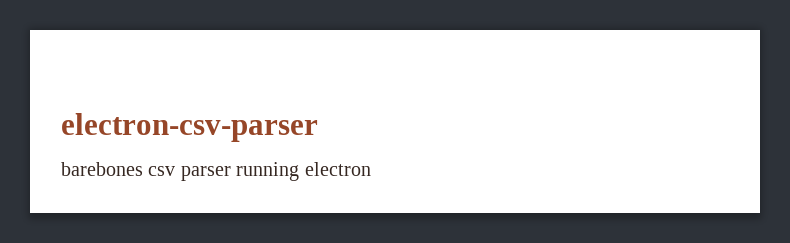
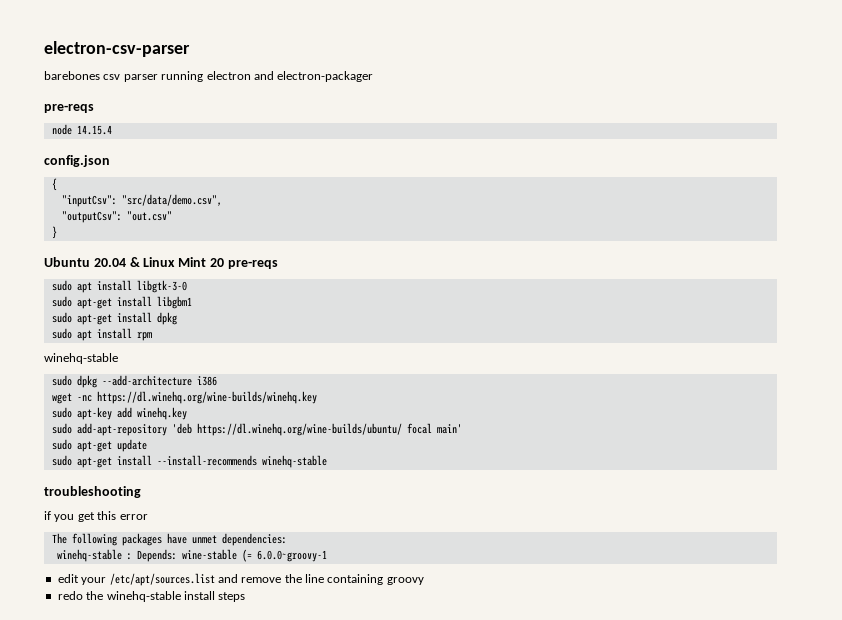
- barebones csv parser running electron
+ barebones csv parser running electron and electron-packager
+ pre-reqs
+ node 14.15.4
+ config.json
+ {
+ "inputCsv": "src/data/demo.csv",
+ "outputCsv": "out.csv"
+ }
+ Ubuntu 20.04 & Linux Mint 20 pre-reqs
+ sudo apt install libgtk-3-0
+ sudo apt-get install libgbm1
+ sudo apt-get install dpkg
+ sudo apt install rpm
+ winehq-stable
+ sudo dpkg --add-architecture i386
+ wget -nc https://dl.winehq.org/wine-builds/winehq.key
+ sudo apt-key add winehq.key
+ sudo add-apt-repository 'deb https://dl.winehq.org/wine-builds/ubuntu/ focal main'
+ sudo apt-get update
+ sudo apt-get install --install-recommends winehq-stable
+ troubleshooting
+ if you get this error
+ The following packages have unmet dependencies:
+ winehq-stable : Depends: wine-stable (= 6.0.0~groovy-1
+ edit your /etc/apt/sources.list and remove the line containing groovy
+ redo the winehq-stable install steps

